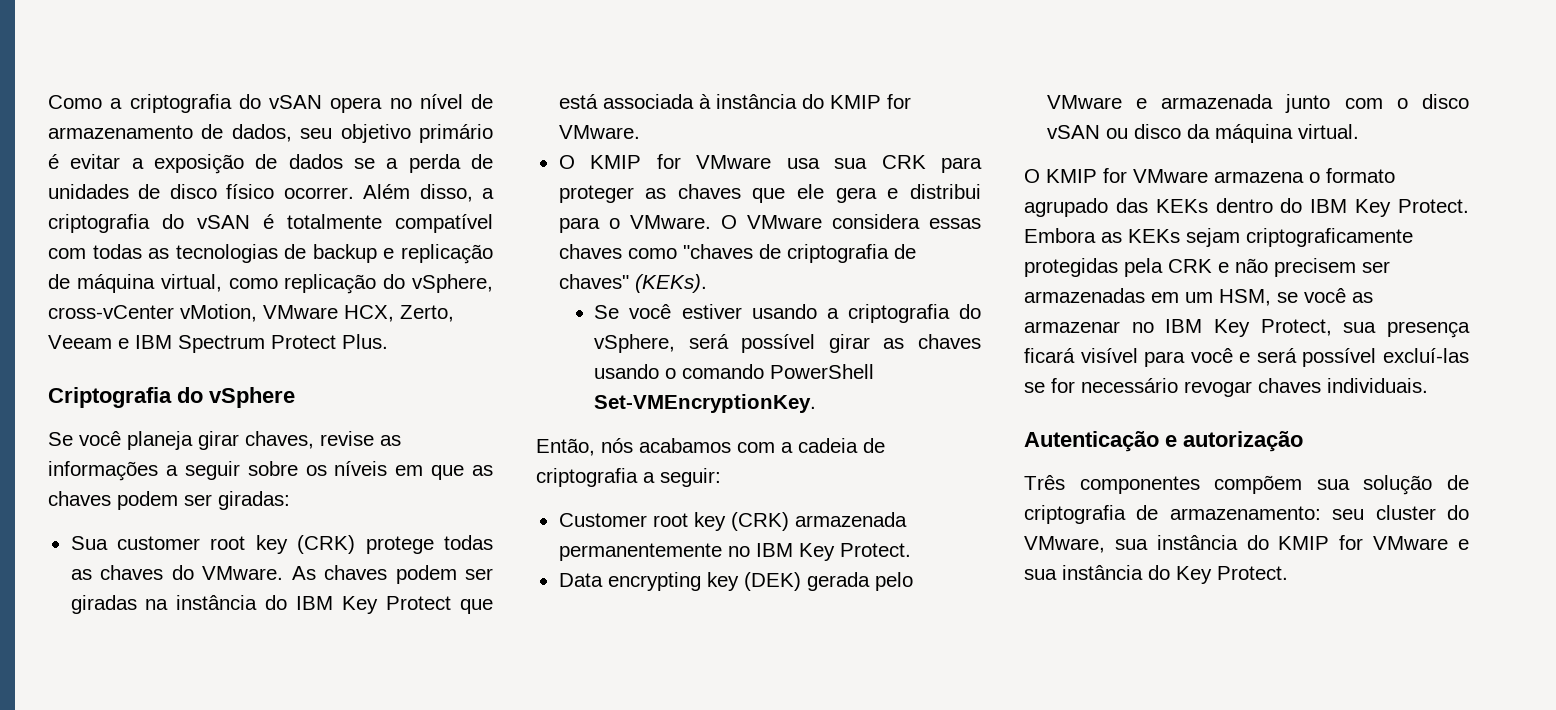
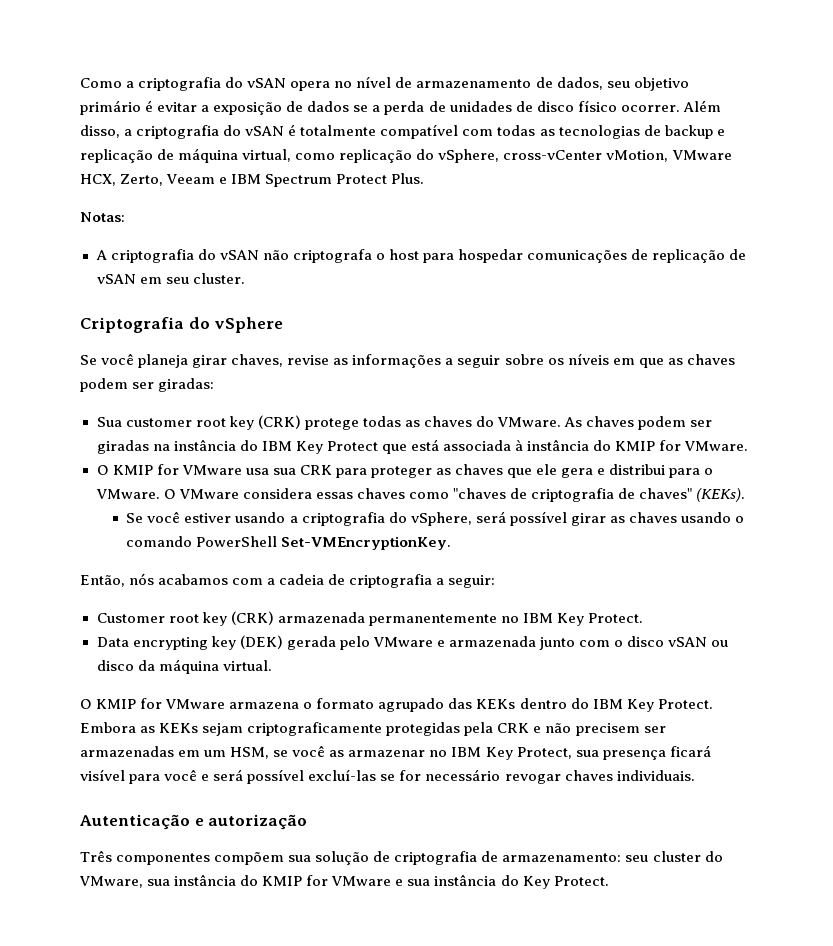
+ Notas:
+ A criptografia do vSAN não criptografa o host para hospedar comunicações de replicação de vSAN em seu cluster.

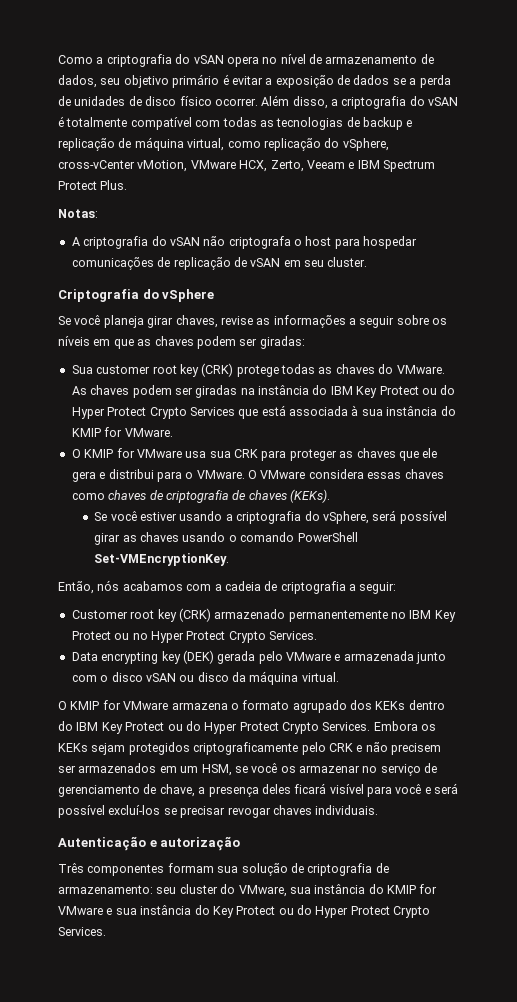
- As chaves podem ser giradas na instância do IBM Key Protect que está associada à instância do KMIP for VMware.
+ As chaves podem ser giradas na instância do IBM Key Protect ou do Hyper Protect Crypto Services que está associada à sua instância do KMIP for VMware.
- O VMware considera essas chaves como "chaves de criptografia de chaves" (KEKs).
+ O VMware considera essas chaves como chaves de criptografia de chaves (KEKs).
- Customer root key (CRK) armazenada permanentemente no IBM Key Protect.
+ Customer root key (CRK) armazenado permanentemente no IBM Key Protect ou no Hyper Protect Crypto Services.
- O KMIP for VMware armazena o formato agrupado das KEKs dentro do IBM Key Protect. Embora as KEKs sejam criptograficamente protegidas pela CRK e não precisem ser armazenadas em um HSM, se você as armazenar no IBM Key Protect, sua presença ficará visível para você e será possível excluí-las se for necessário revogar chaves individuais.
+ O KMIP for VMware armazena o formato agrupado dos KEKs dentro do IBM Key Protect ou do Hyper Protect Crypto Services. Embora os KEKs sejam protegidos criptograficamente pelo CRK e não precisem ser armazenados em um HSM, se você os armazenar no serviço de gerenciamento de chave, a presença deles ficará visível para você e será possível excluí-los se precisar revogar chaves individuais.
- Três componentes compõem sua solução de criptografia de armazenamento: seu cluster do VMware, sua instância do KMIP for VMware e sua instância do Key Protect.
+ Três componentes formam sua solução de criptografia de armazenamento: seu cluster do VMware, sua instância do KMIP for VMware e sua instância do Key Protect ou do Hyper Protect Crypto Services.

